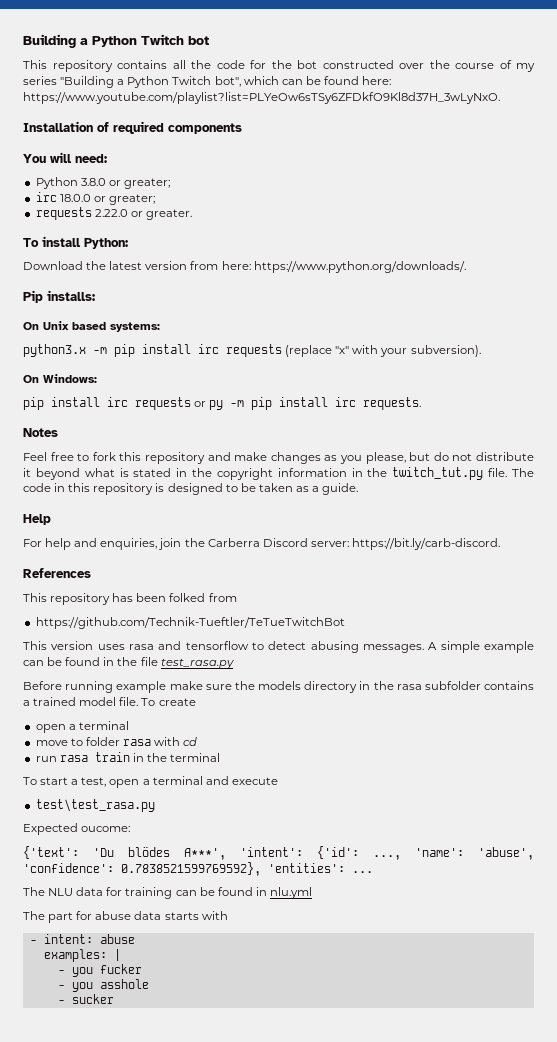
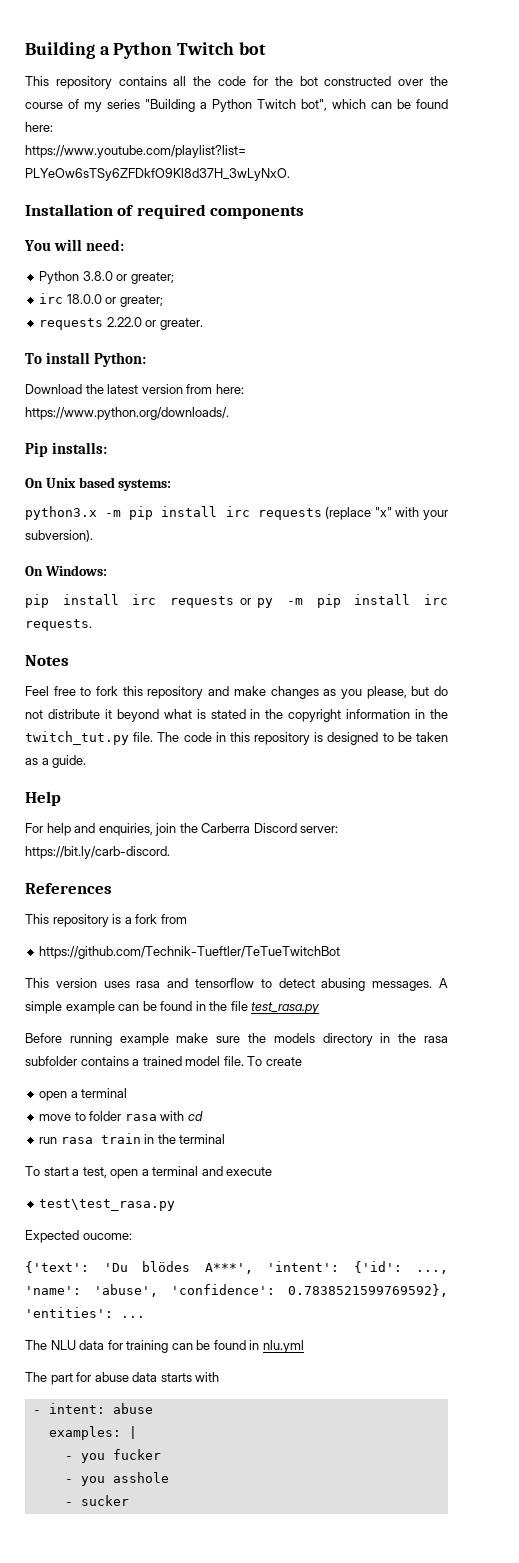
- This repository has been folked from
+ This repository is a fork from

